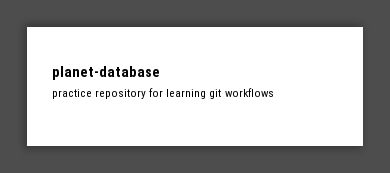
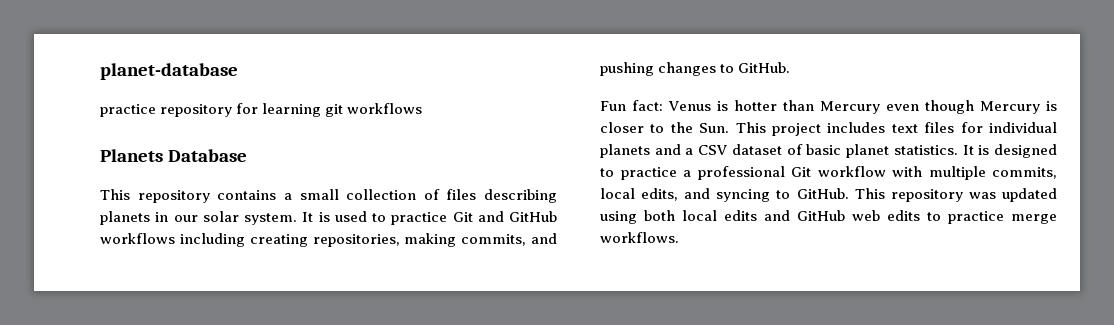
+ Planets Database
+ This repository contains a small collection of files describing planets in our solar system. It is used to practice Git and GitHub workflows including creating repositories, making commits, and pushing changes to GitHub.
+ Fun fact: Venus is hotter than Mercury even though Mercury is closer to the Sun. This project includes text files for individual planets and a CSV dataset of basic planet statistics. It is designed to practice a professional Git workflow with multiple commits, local edits, and syncing to GitHub. This repository was updated using both local edits and GitHub web edits to practice merge workflows.

